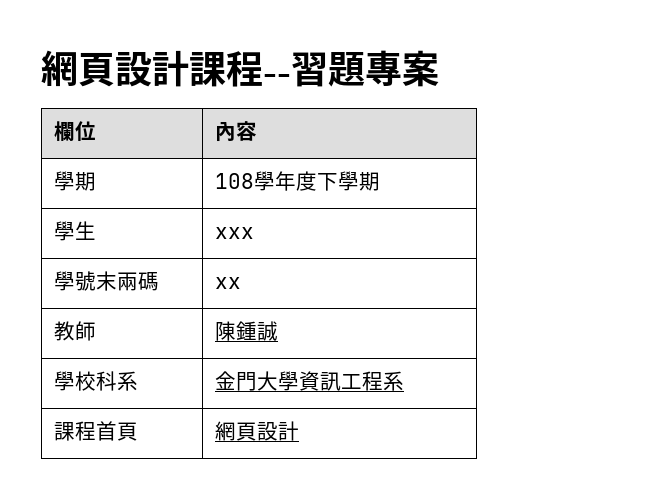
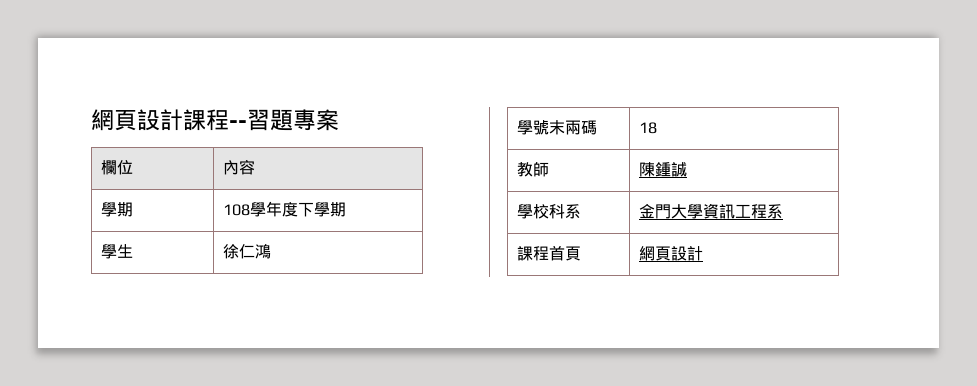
- 學生 | xxx
+ 學生 | 徐仁鴻
- 學號末兩碼 | xx
+ 學號末兩碼 | 18

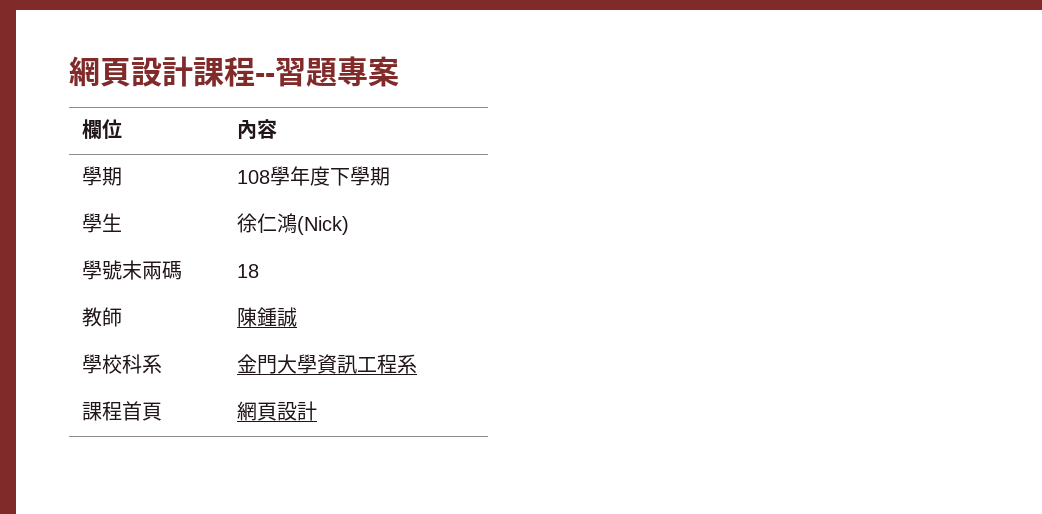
- 學生 | 徐仁鴻
+ 學生 | 徐仁鴻(Nick)

